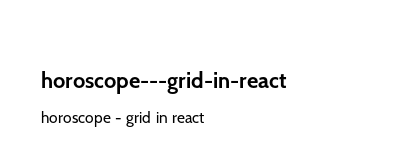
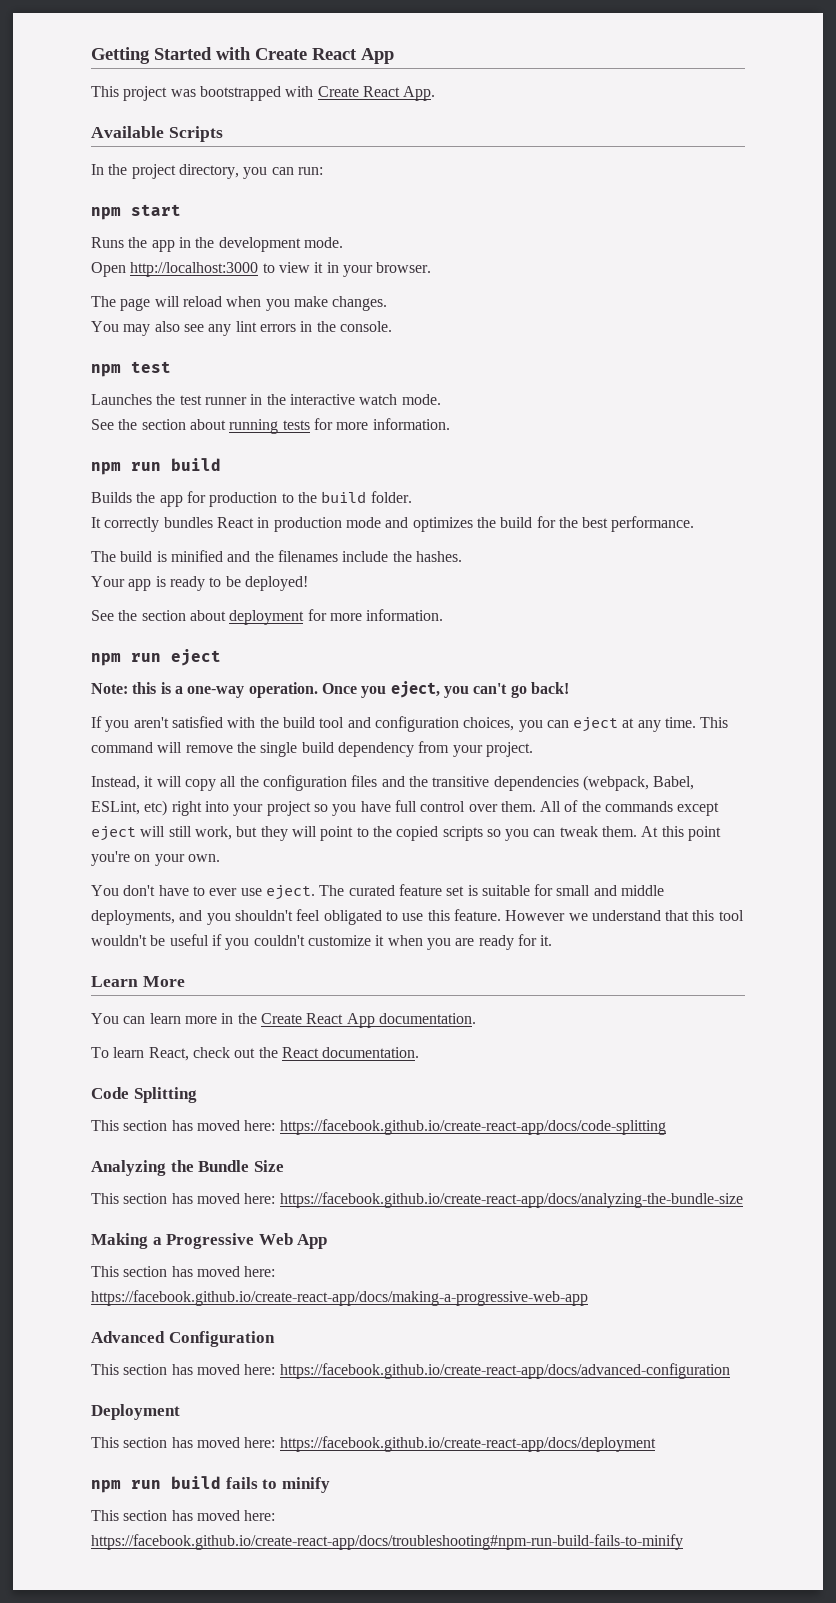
- horoscope---grid-in-react
- horoscope - grid in react
+ Getting Started with Create React App
+ This project was bootstrapped with Create React App.
+ Available Scripts
+ In the project directory, you can run:
+ npm start
+ Runs the app in the development mode.
+ Open http://localhost:3000 to view it in your browser.
+ The page will reload when you make changes.
+ You may also see any lint errors in the console.
+ npm test
+ Launches the test runner in the interactive watch mode.
+ See the section about running tests for more information.
+ npm run build
+ Builds the app for production to the build folder.
+ It correctly bundles React in production mode and optimizes the build for the best performance.
+ The build is minified and the filenames include the hashes.
+ Your app is ready to be deployed!
+ See the section about deployment for more information.
+ npm run eject
+ Note: this is a one-way operation. Once you eject, you can't go back!
+ If you aren't satisfied with the build tool and configuration choices, you can eject at any time. This command will remove the single build dependency from your project.
+ Instead, it will copy all the configuration files and the transitive dependencies (webpack, Babel, ESLint, etc) right into your project so you have full control over them. All of the commands except eject will still work, but they will point to the copied scripts so you can tweak them. At this point you're on your own.
+ You don't have to ever use eject. The curated feature set is suitable for small and middle deployments, and you shouldn't feel obligated to use this feature. However we understand that this tool wouldn't be useful if you couldn't customize it when you are ready for it.
+ Learn More
+ You can learn more in the Create React App documentation.
+ To learn React, check out the React documentation.
+ Code Splitting
+ This section has moved here: https://facebook.github.io/create-react-app/docs/code-splitting
+ Analyzing the Bundle Size
+ This section has moved here: https://facebook.github.io/create-react-app/docs/analyzing-the-bundle-size
+ Making a Progressive Web App
+ This section has moved here: https://facebook.github.io/create-react-app/docs/making-a-progressive-web-app
+ Advanced Configuration
+ This section has moved here: https://facebook.github.io/create-react-app/docs/advanced-configuration
+ Deployment
+ This section has moved here: https://facebook.github.io/create-react-app/docs/deployment
+ npm run build fails to minify
+ This section has moved here: https://facebook.github.io/create-react-app/docs/troubleshooting#npm-run-build-fails-to-minify

